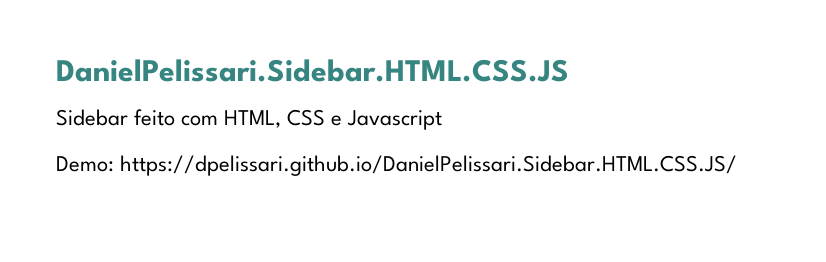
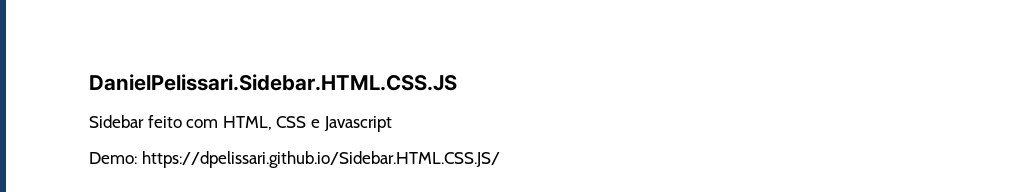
- Demo: https://dpelissari.github.io/DanielPelissari.Sidebar.HTML.CSS.JS/
+ Demo: https://dpelissari.github.io/Sidebar.HTML.CSS.JS/

